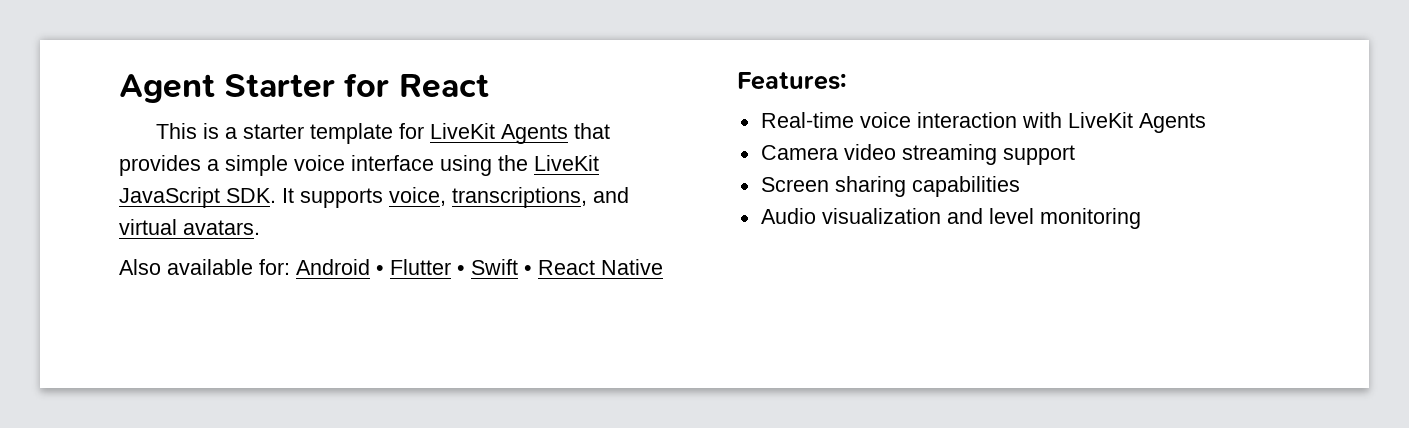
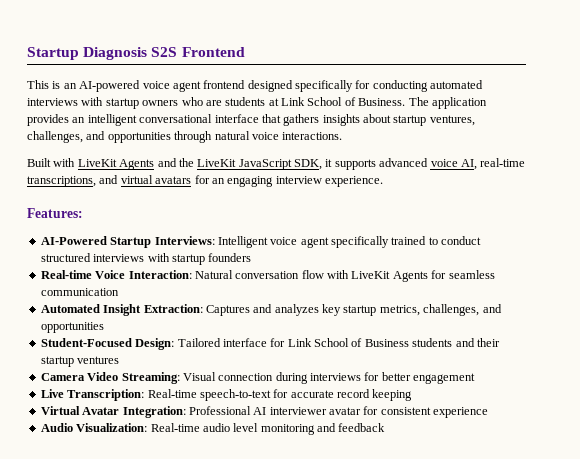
- Agent Starter for React
- This is a starter template for LiveKit Agents that provides a simple voice interface using the LiveKit JavaScript SDK. It supports voice, transcriptions, and virtual avatars.
- Also available for: Android • Flutter • Swift • React Native
+ Startup Diagnosis S2S Frontend
+ This is an AI-powered voice agent frontend designed specifically for conducting automated interviews with startup owners who are students at Link School of Business. The application provides an intelligent conversational interface that gathers insights about startup ventures, challenges, and opportunities through natural voice interactions.
+ Built with LiveKit Agents and the LiveKit JavaScript SDK, it supports advanced voice AI, real-time transcriptions, and virtual avatars for an engaging interview experience.
  Features:
- Real-time voice interaction with LiveKit Agents
- Camera video streaming support
- Screen sharing capabilities
- Audio visualization and level monitoring
+ AI-Powered Startup Interviews: Intelligent voice agent specifically trained to conduct structured interviews with startup founders
+ Real-time Voice Interaction: Natural conversation flow with LiveKit Agents for seamless communication
+ Automated Insight Extraction: Captures and analyzes key startup metrics, challenges, and opportunities
+ Student-Focused Design: Tailored interface for Link School of Business students and their startup ventures
+ Camera Video Streaming: Visual connection during interviews for better engagement
+ Live Transcription: Real-time speech-to-text for accurate record keeping
+ Virtual Avatar Integration: Professional AI interviewer avatar for consistent experience
+ Audio Visualization: Real-time audio level monitoring and feedback

